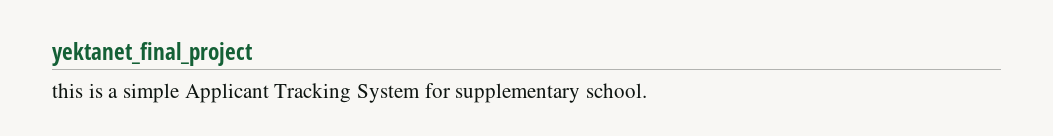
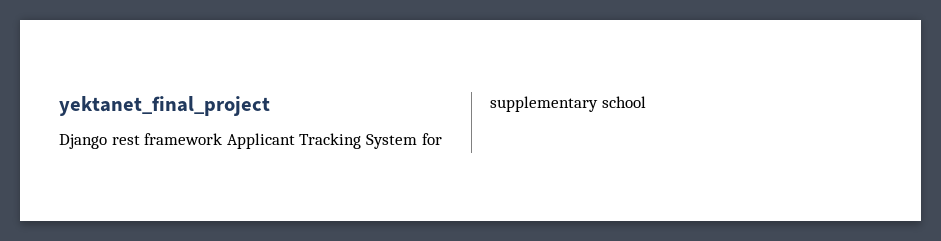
- this is a simple Applicant Tracking System for supplementary school.
+ Django rest framework Applicant Tracking System for supplementary school

